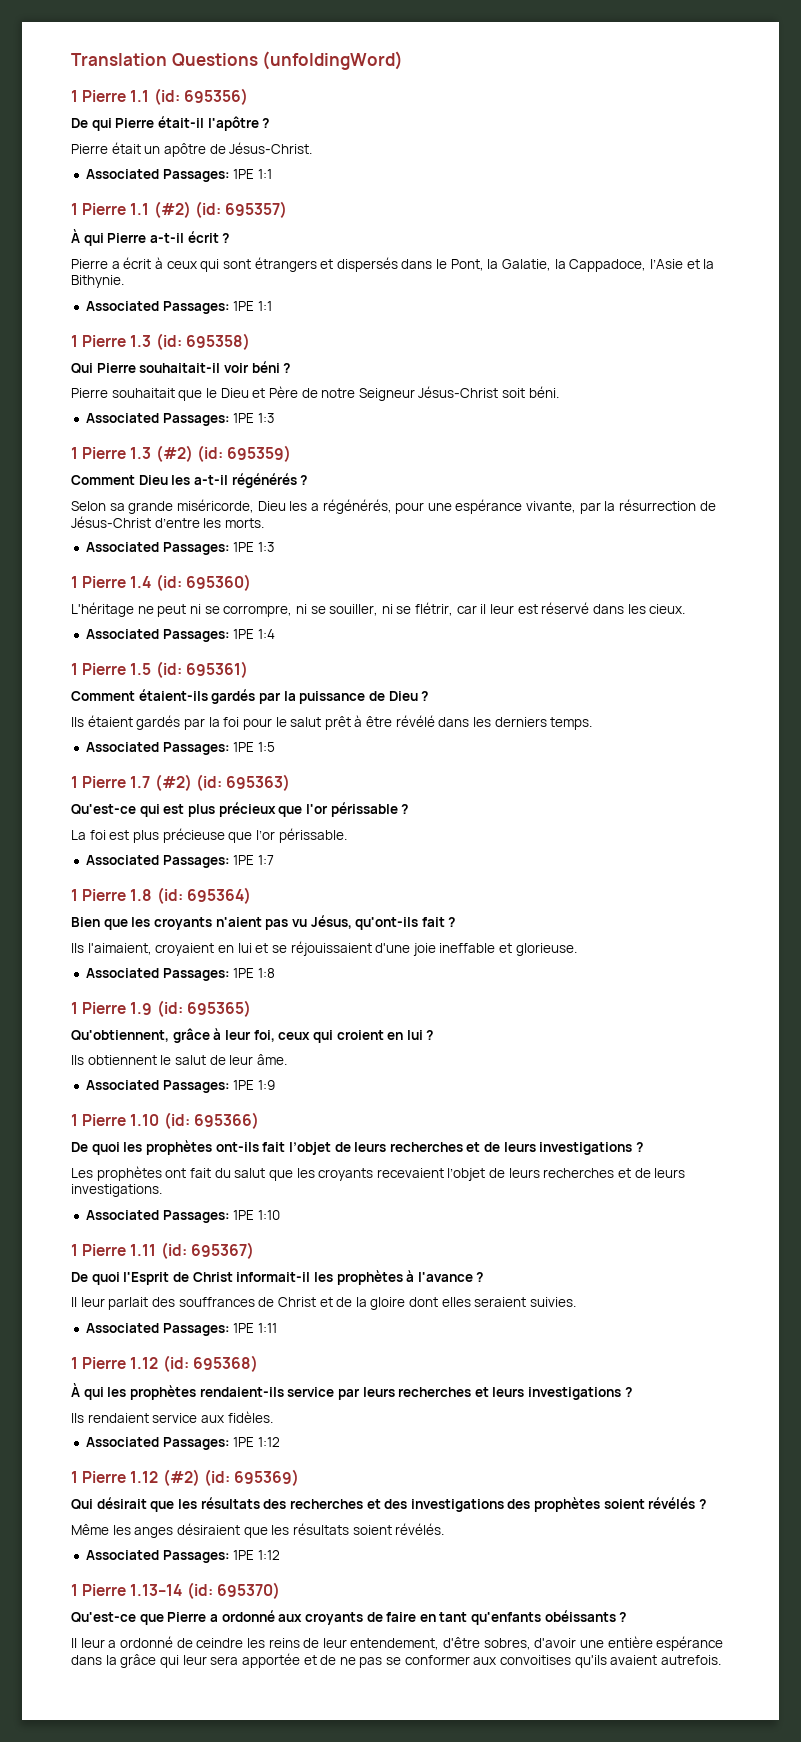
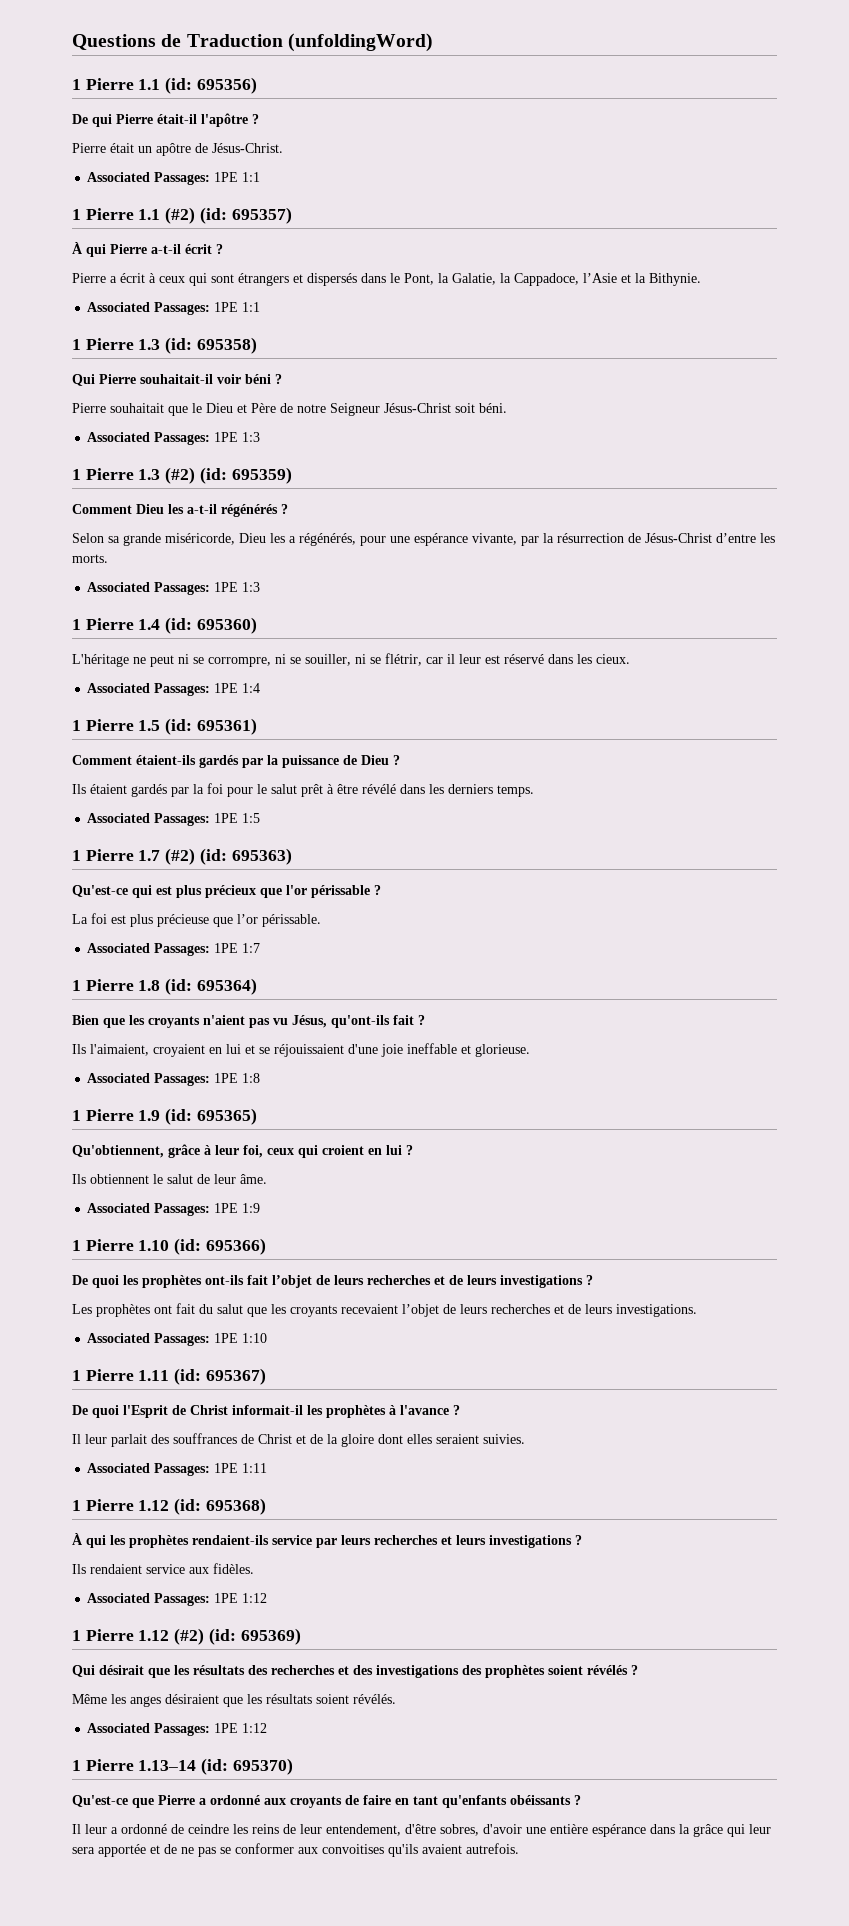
- Translation Questions (unfoldingWord)
+ Questions de Traduction (unfoldingWord)

